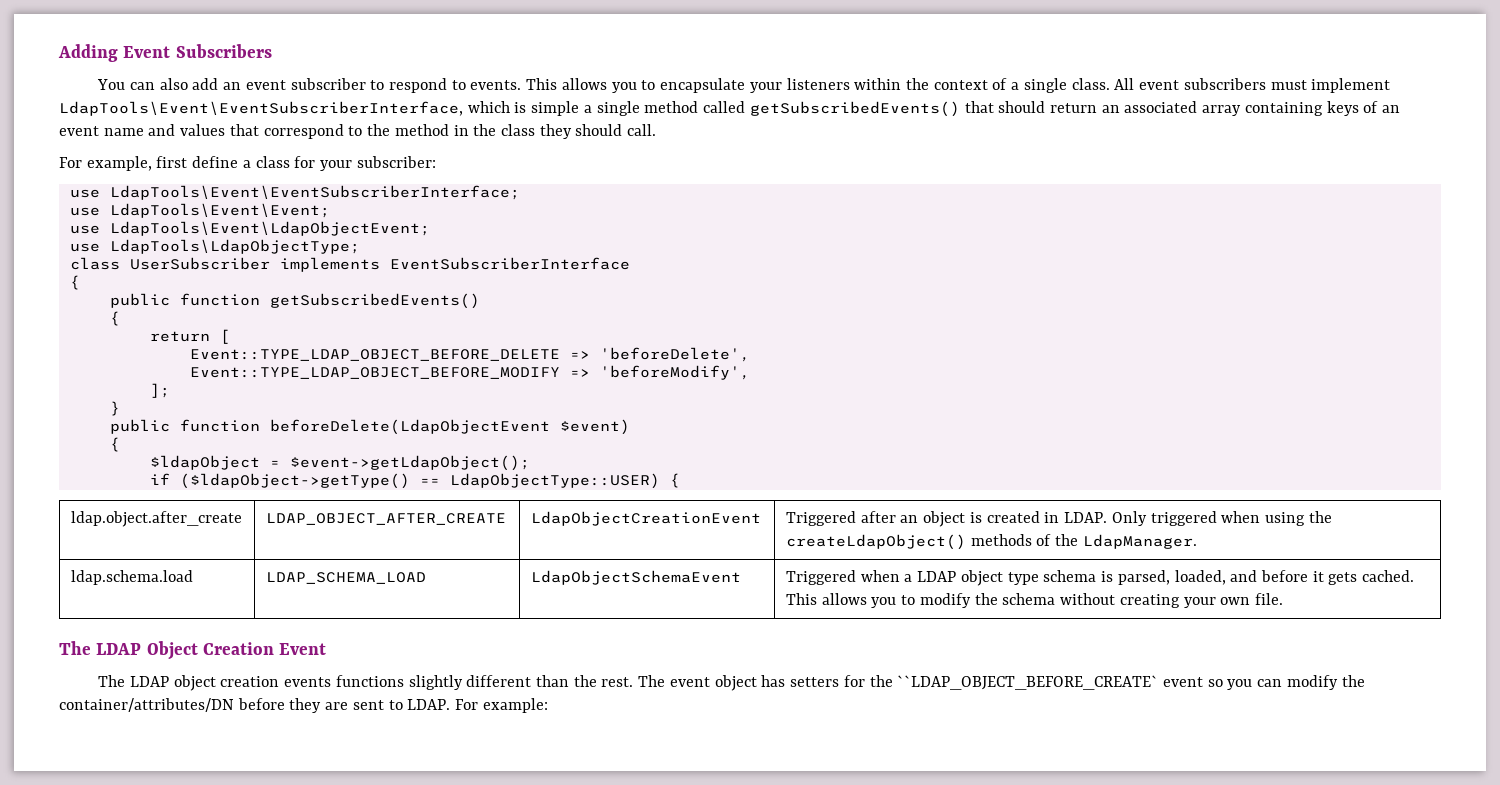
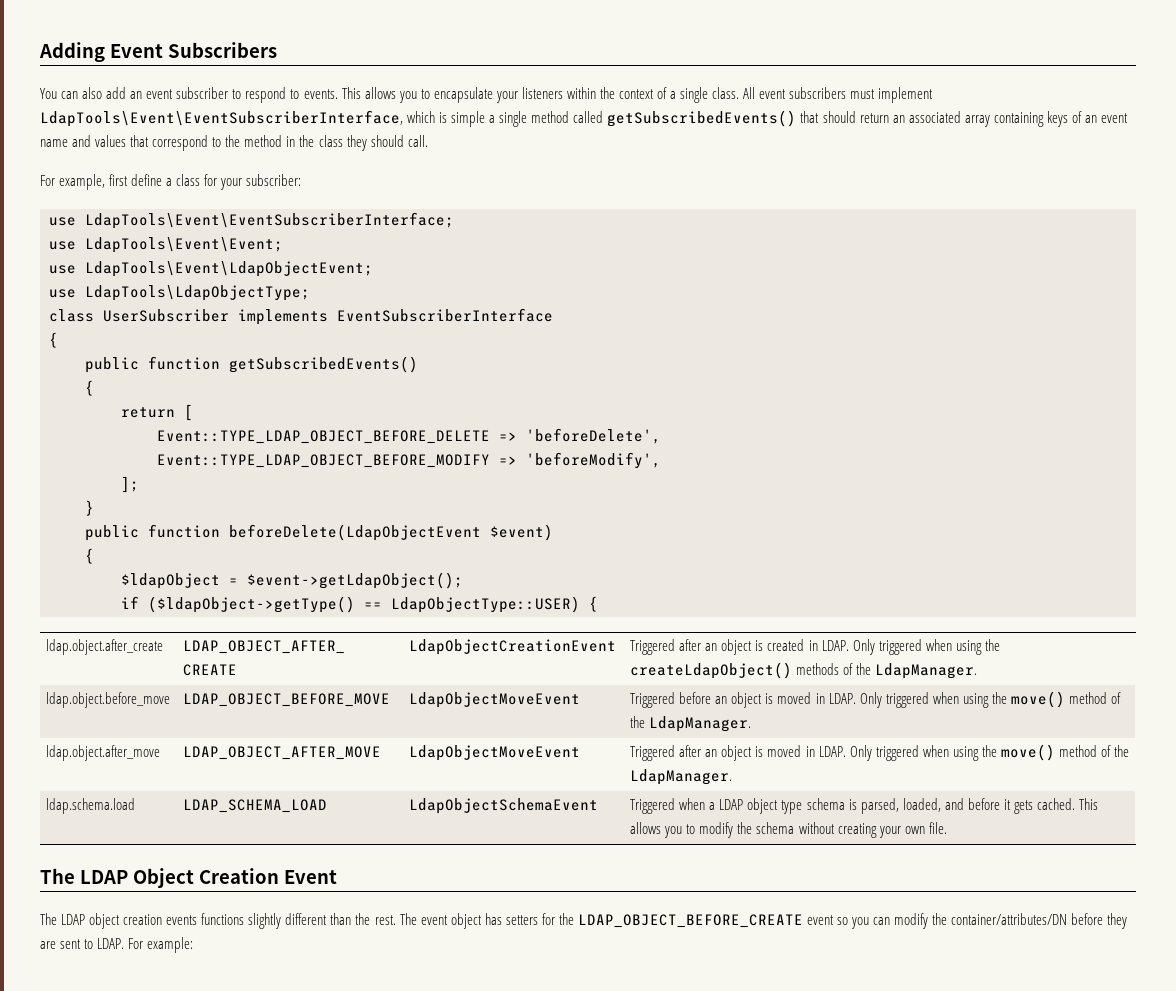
+ ldap.object.before_move | LDAP_OBJECT_BEFORE_MOVE | LdapObjectMoveEvent | Triggered before an object is moved in LDAP. Only triggered when using the move() method of the LdapManager.
+ ldap.object.after_move | LDAP_OBJECT_AFTER_MOVE | LdapObjectMoveEvent | Triggered after an object is moved in LDAP. Only triggered when using the move() method of the LdapManager.
- The event object has setters for the ``LDAP_OBJECT_BEFORE_CREATE` event so you can modify the container/attributes/DN before they are sent to LDAP.
+ The event object has setters for the LDAP_OBJECT_BEFORE_CREATE event so you can modify the container/attributes/DN before they are sent to LDAP.

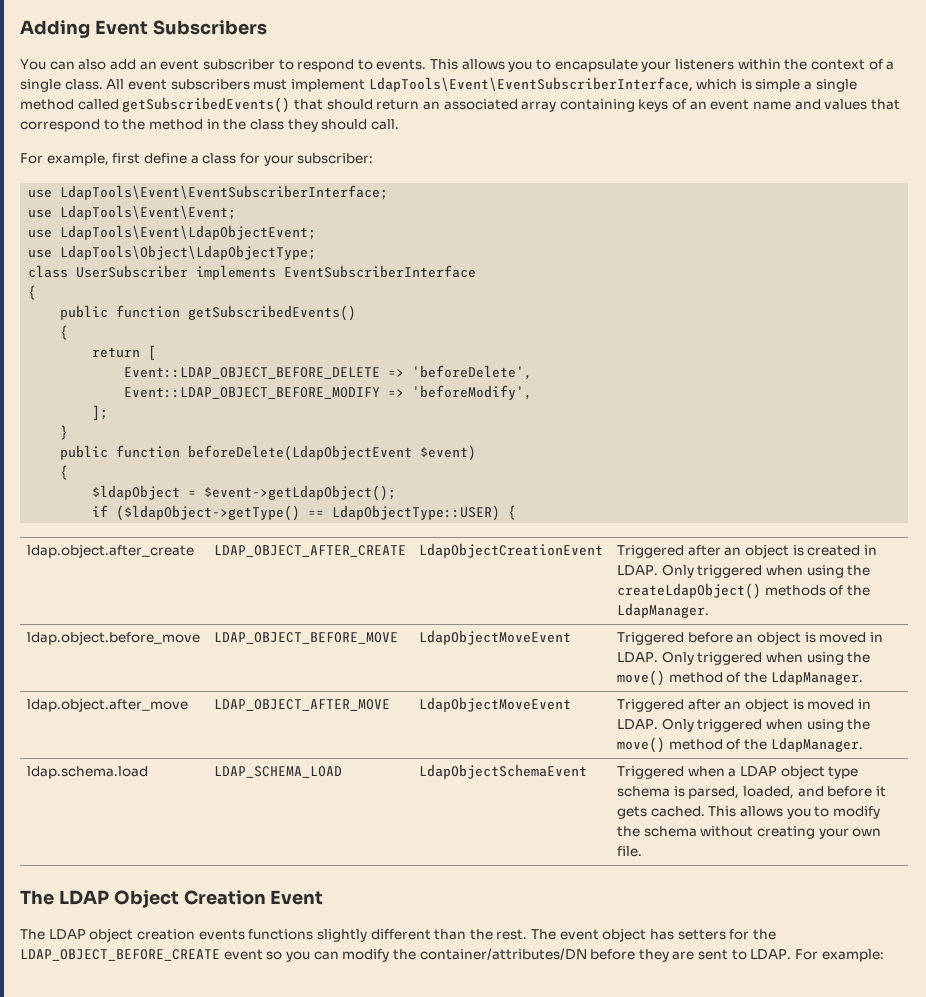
- use LdapTools\LdapObjectType;
+ use LdapTools\Object\LdapObjectType;
- Event::TYPE_LDAP_OBJECT_BEFORE_DELETE => 'beforeDelete',
+ Event::LDAP_OBJECT_BEFORE_DELETE => 'beforeDelete',
- Event::TYPE_LDAP_OBJECT_BEFORE_MODIFY => 'beforeModify',
+ Event::LDAP_OBJECT_BEFORE_MODIFY => 'beforeModify',

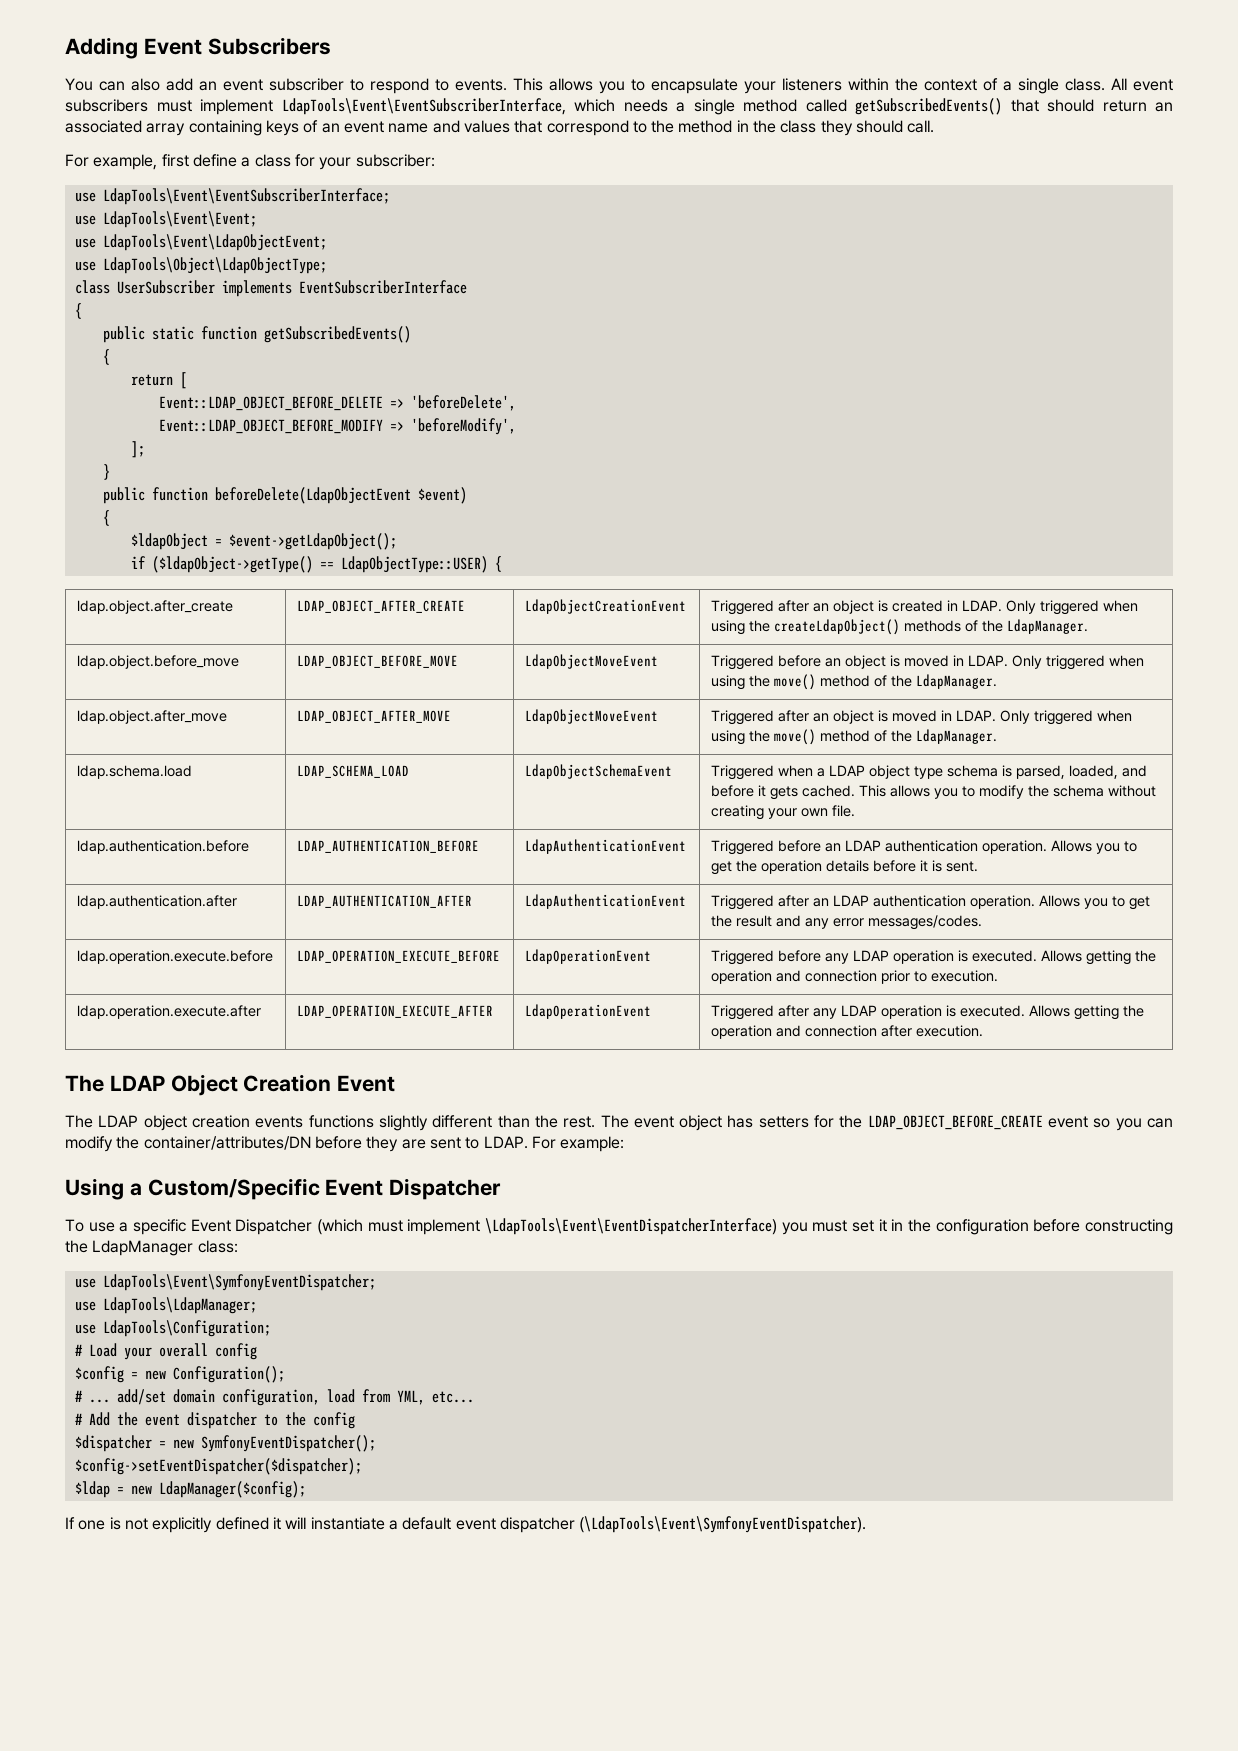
- All event subscribers must implement LdapTools\Event\EventSubscriberInterface, which is simple a single method called getSubscribedEvents() that should return an associated array containing keys of an event name and values that correspond to the method in the class they should call.
+ All event subscribers must implement LdapTools\Event\EventSubscriberInterface, which needs a single method called getSubscribedEvents() that should return an associated array containing keys of an event name and values that correspond to the method in the class they should call.
- public function getSubscribedEvents()
+ public static function getSubscribedEvents()
+ ldap.authentication.before | LDAP_AUTHENTICATION_BEFORE | LdapAuthenticationEvent | Triggered before an LDAP authentication operation. Allows you to get the operation details before it is sent.
+ ldap.authentication.after | LDAP_AUTHENTICATION_AFTER | LdapAuthenticationEvent | Triggered after an LDAP authentication operation. Allows you to get the result and any error messages/codes.
+ ldap.operation.execute.before | LDAP_OPERATION_EXECUTE_BEFORE | LdapOperationEvent | Triggered before any LDAP operation is executed. Allows getting the operation and connection prior to execution.
+ ldap.operation.execute.after | LDAP_OPERATION_EXECUTE_AFTER | LdapOperationEvent | Triggered after any LDAP operation is executed. Allows getting the operation and connection after execution.
+ Using a Custom/Specific Event Dispatcher
+ To use a specific Event Dispatcher (which must implement \LdapTools\Event\EventDispatcherInterface) you must set it in the configuration before constructing the LdapManager class:
+ use LdapTools\Event\SymfonyEventDispatcher;
+ use LdapTools\LdapManager;
+ use LdapTools\Configuration;
+ # Load your overall config
+ $config = new Configuration();
+ # ... add/set domain configuration, load from YML, etc...
+ # Add the event dispatcher to the config
+ $dispatcher = new SymfonyEventDispatcher();
+ $config->setEventDispatcher($dispatcher);
+ $ldap = new LdapManager($config);
+ If one is not explicitly defined it will instantiate a default event dispatcher (\LdapTools\Event\SymfonyEventDispatcher).

